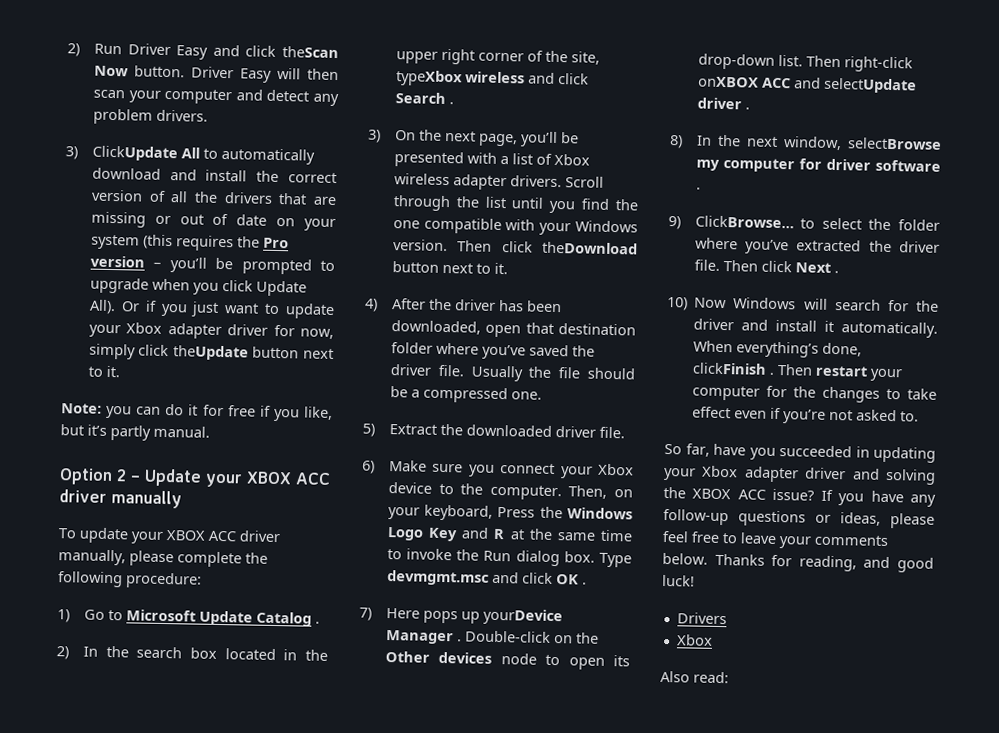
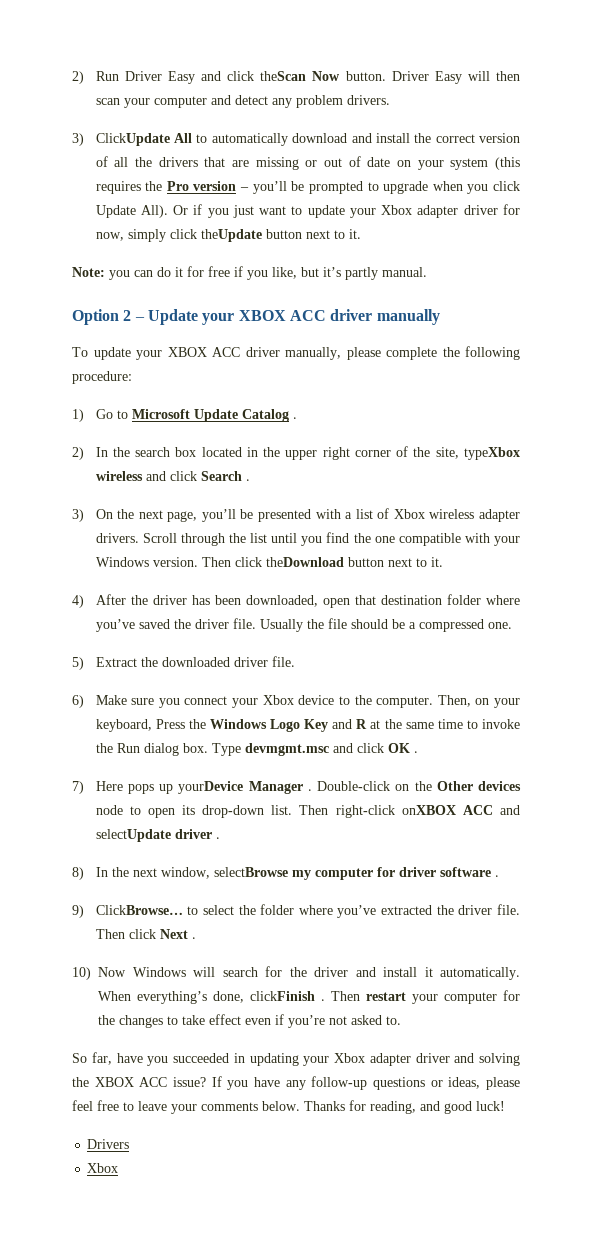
- Also read:

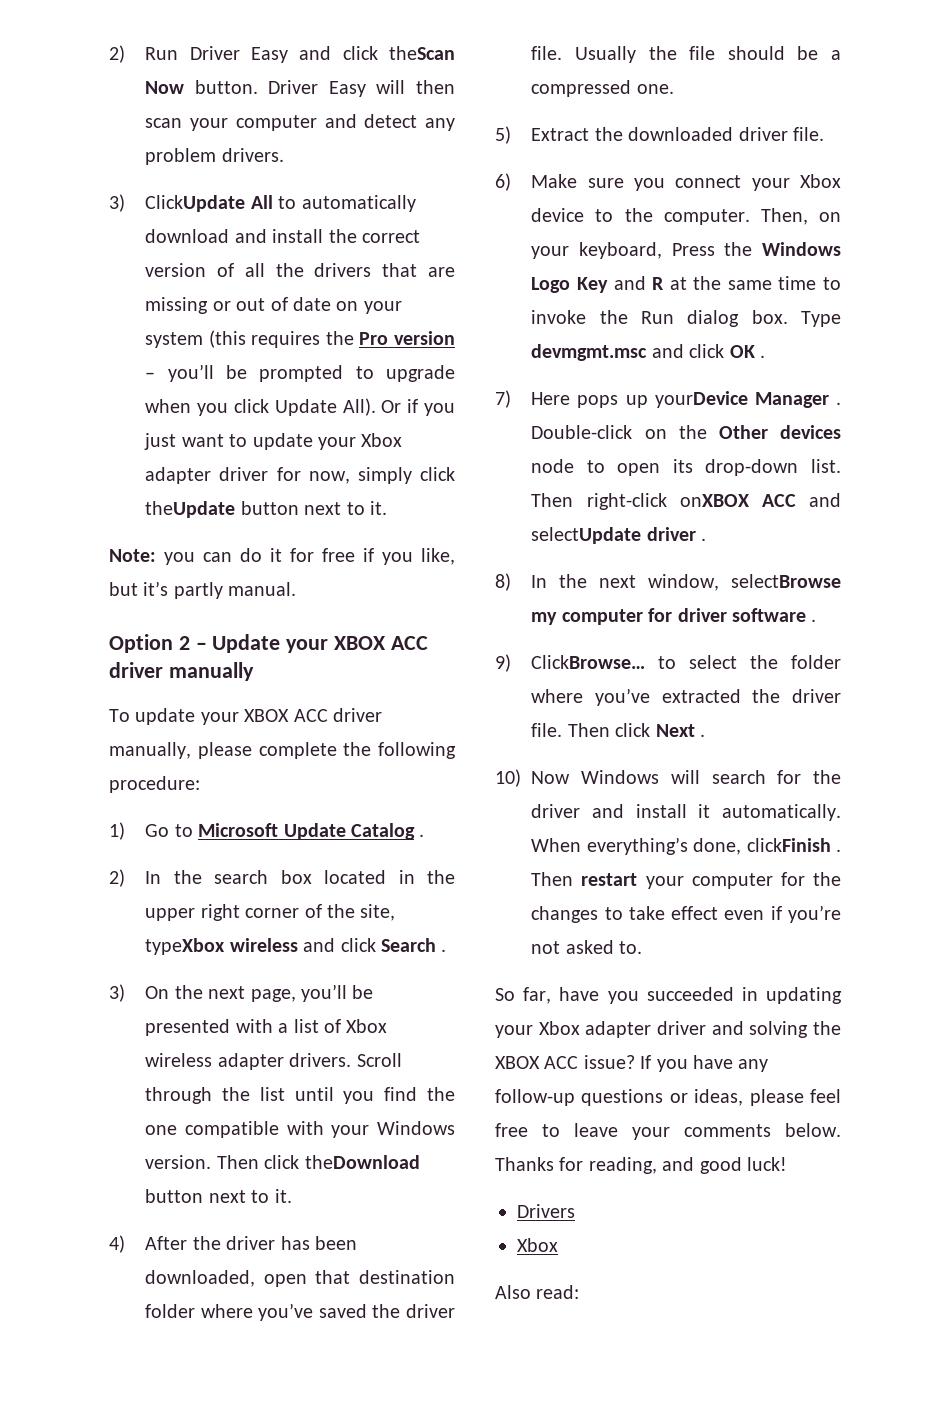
+ Also read:

